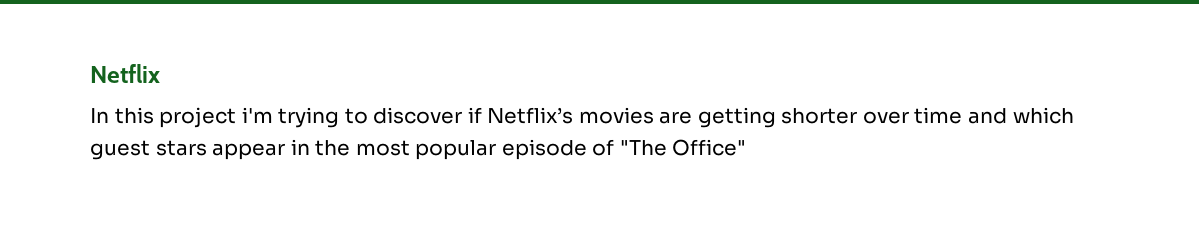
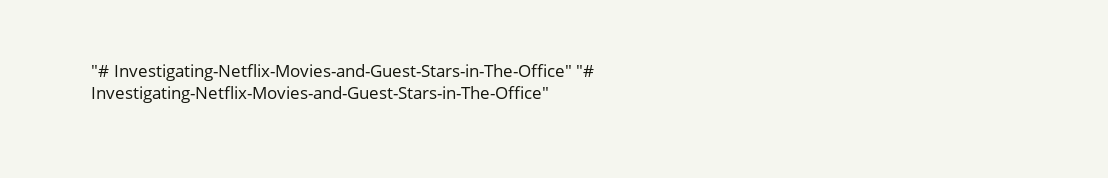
- Netflix
- In this project i'm trying to discover if Netflix’s movies are getting shorter over time and which guest stars appear in the most popular episode of "The Office"
+ "# Investigating-Netflix-Movies-and-Guest-Stars-in-The-Office" "# Investigating-Netflix-Movies-and-Guest-Stars-in-The-Office"

